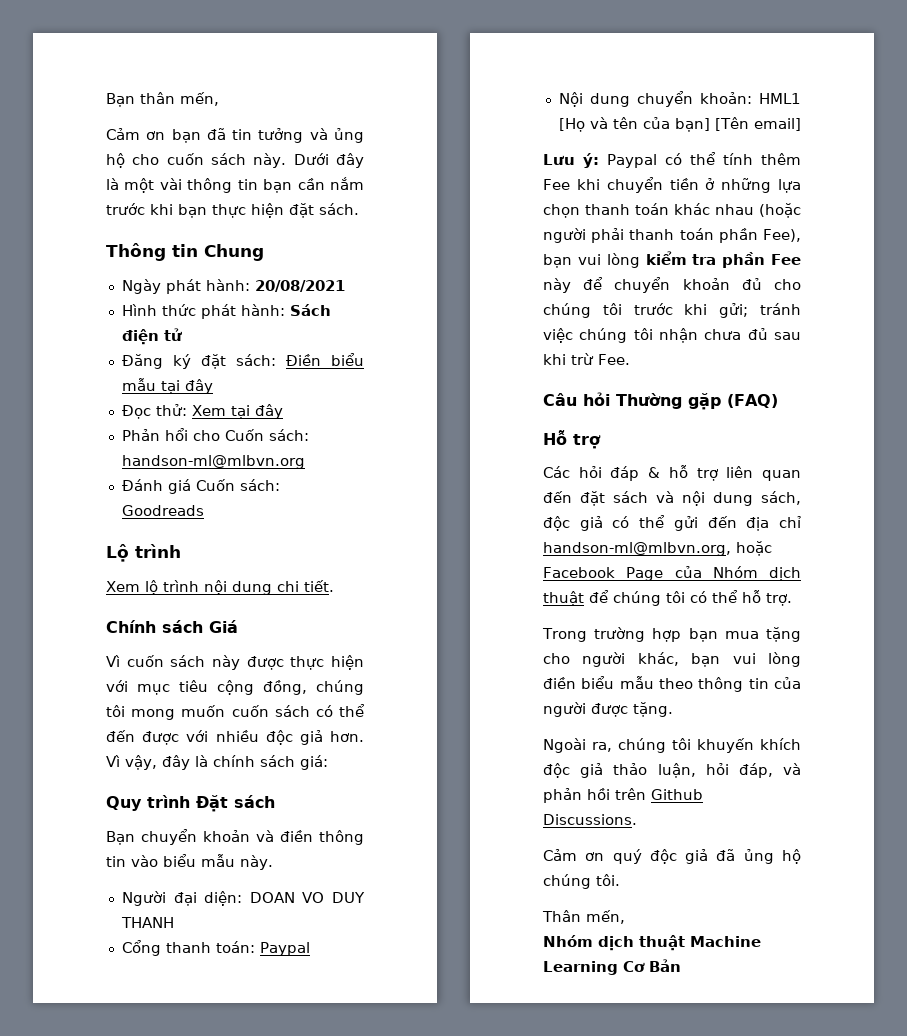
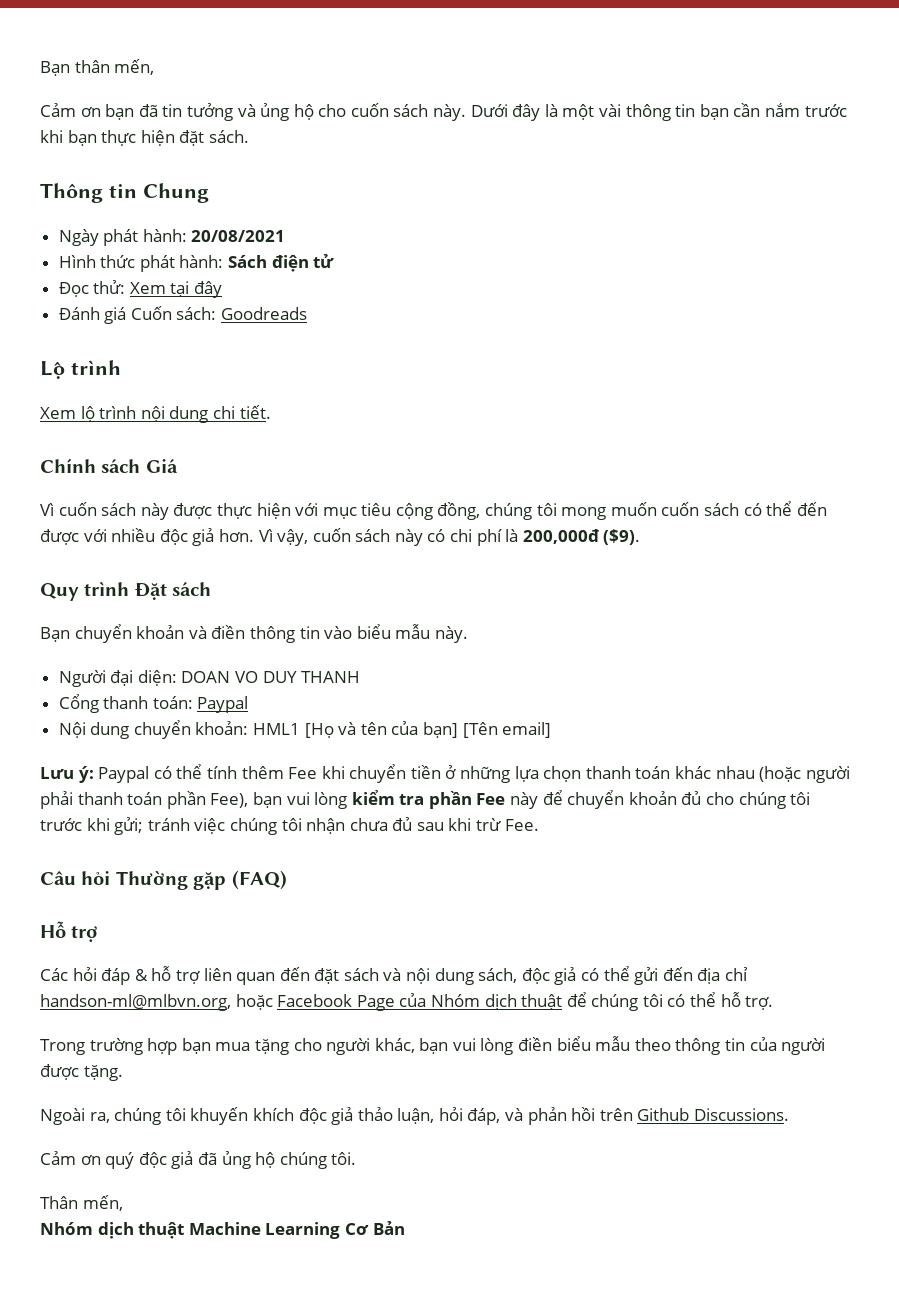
- Đăng ký đặt sách: Điền biểu mẫu tại đây
- Phản hổi cho Cuốn sách: handson-ml@mlbvn.org
- Vì vậy, đây là chính sách giá:
+ Vì vậy, cuốn sách này có chi phí là 200,000đ ($9).

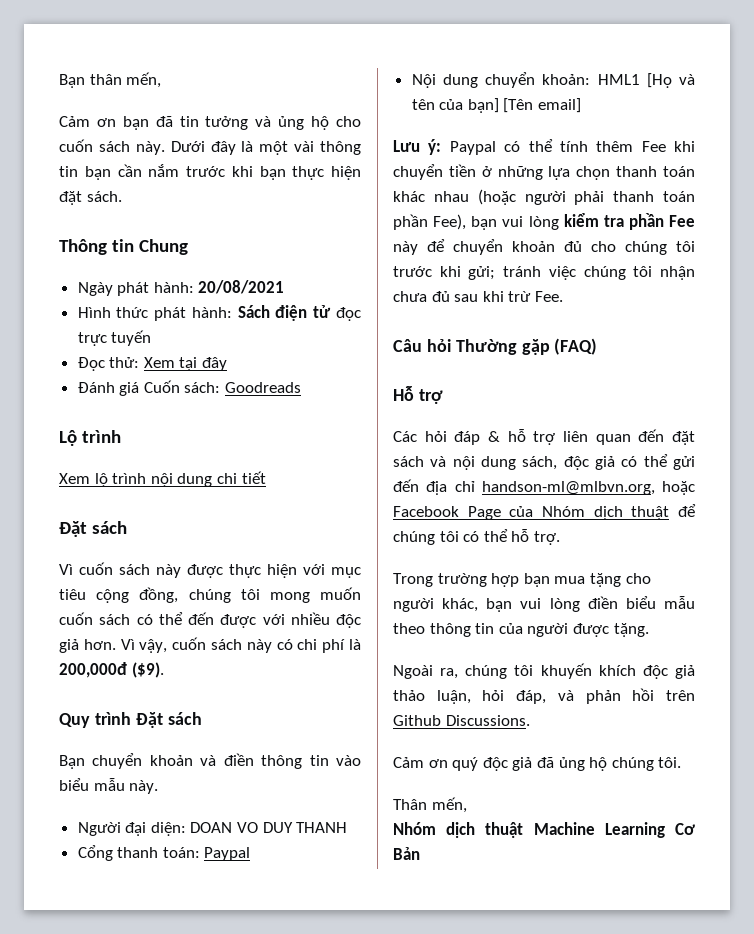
- Hình thức phát hành: Sách điện tử
+ Hình thức phát hành: Sách điện tử đọc trực tuyến
- Xem lộ trình nội dung chi tiết.
- Chính sách Giá
+ Xem lộ trình nội dung chi tiết
+ Đặt sách

